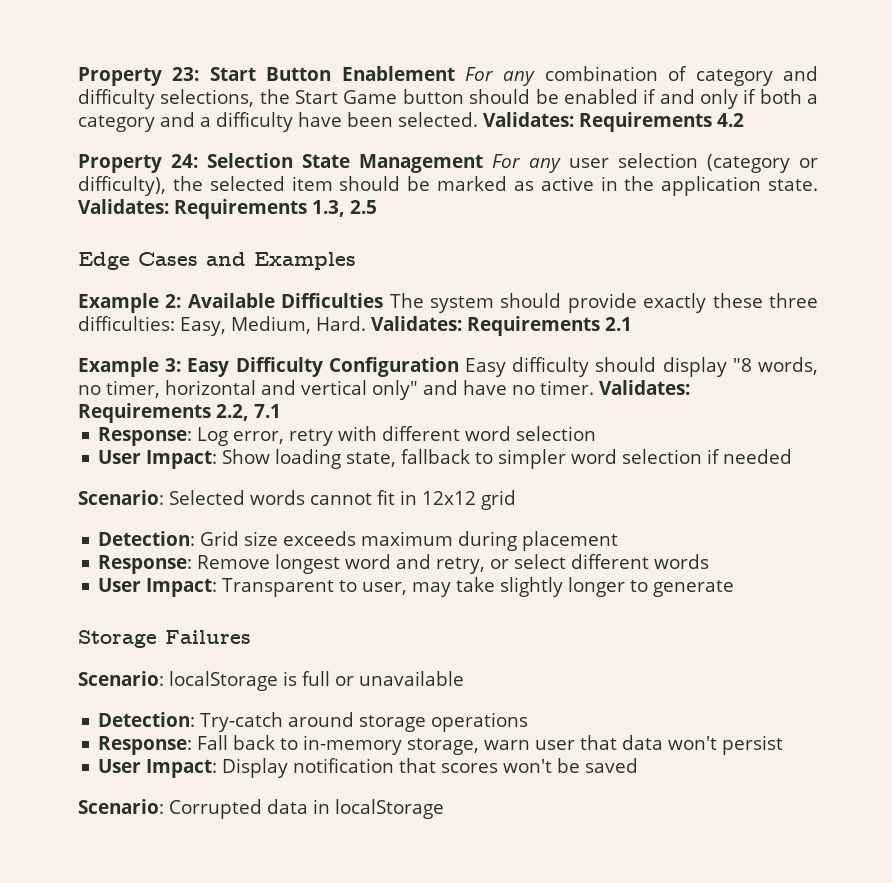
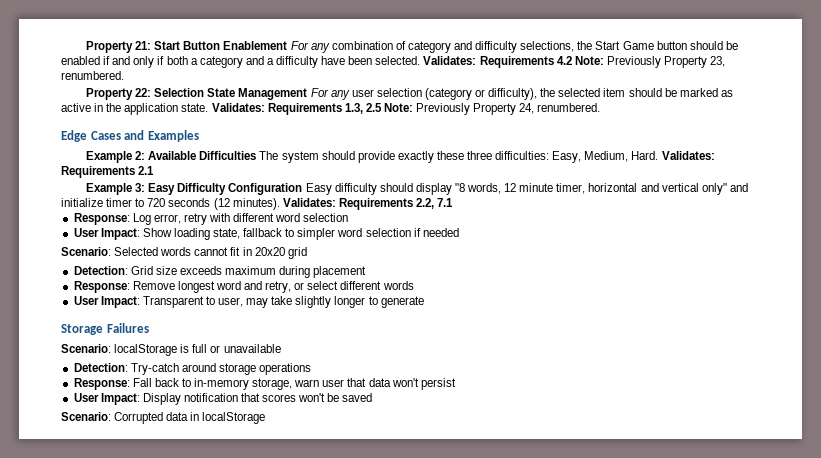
- Property 23: Start Button Enablement For any combination of category and difficulty selections, the Start Game button should be enabled if and only if both a category and a difficulty have been selected.
+ Property 21: Start Button Enablement For any combination of category and difficulty selections, the Start Game button should be enabled if and only if both a category and a difficulty have been selected.
- Validates: Requirements 4.2
- Property 24: Selection State Management For any user selection (category or difficulty), the selected item should be marked as active in the application state.
+ Validates: Requirements 4.2 Note: Previously Property 23, renumbered.
+ Property 22: Selection State Management For any user selection (category or difficulty), the selected item should be marked as active in the application state.
- Validates: Requirements 1.3, 2.5
+ Validates: Requirements 1.3, 2.5 Note: Previously Property 24, renumbered.
- Example 3: Easy Difficulty Configuration Easy difficulty should display "8 words, no timer, horizontal and vertical only" and have no timer.
+ Example 3: Easy Difficulty Configuration Easy difficulty should display "8 words, 12 minute timer, horizontal and vertical only" and initialize timer to 720 seconds (12 minutes).
- Scenario: Selected words cannot fit in 12x12 grid
+ Scenario: Selected words cannot fit in 20x20 grid

